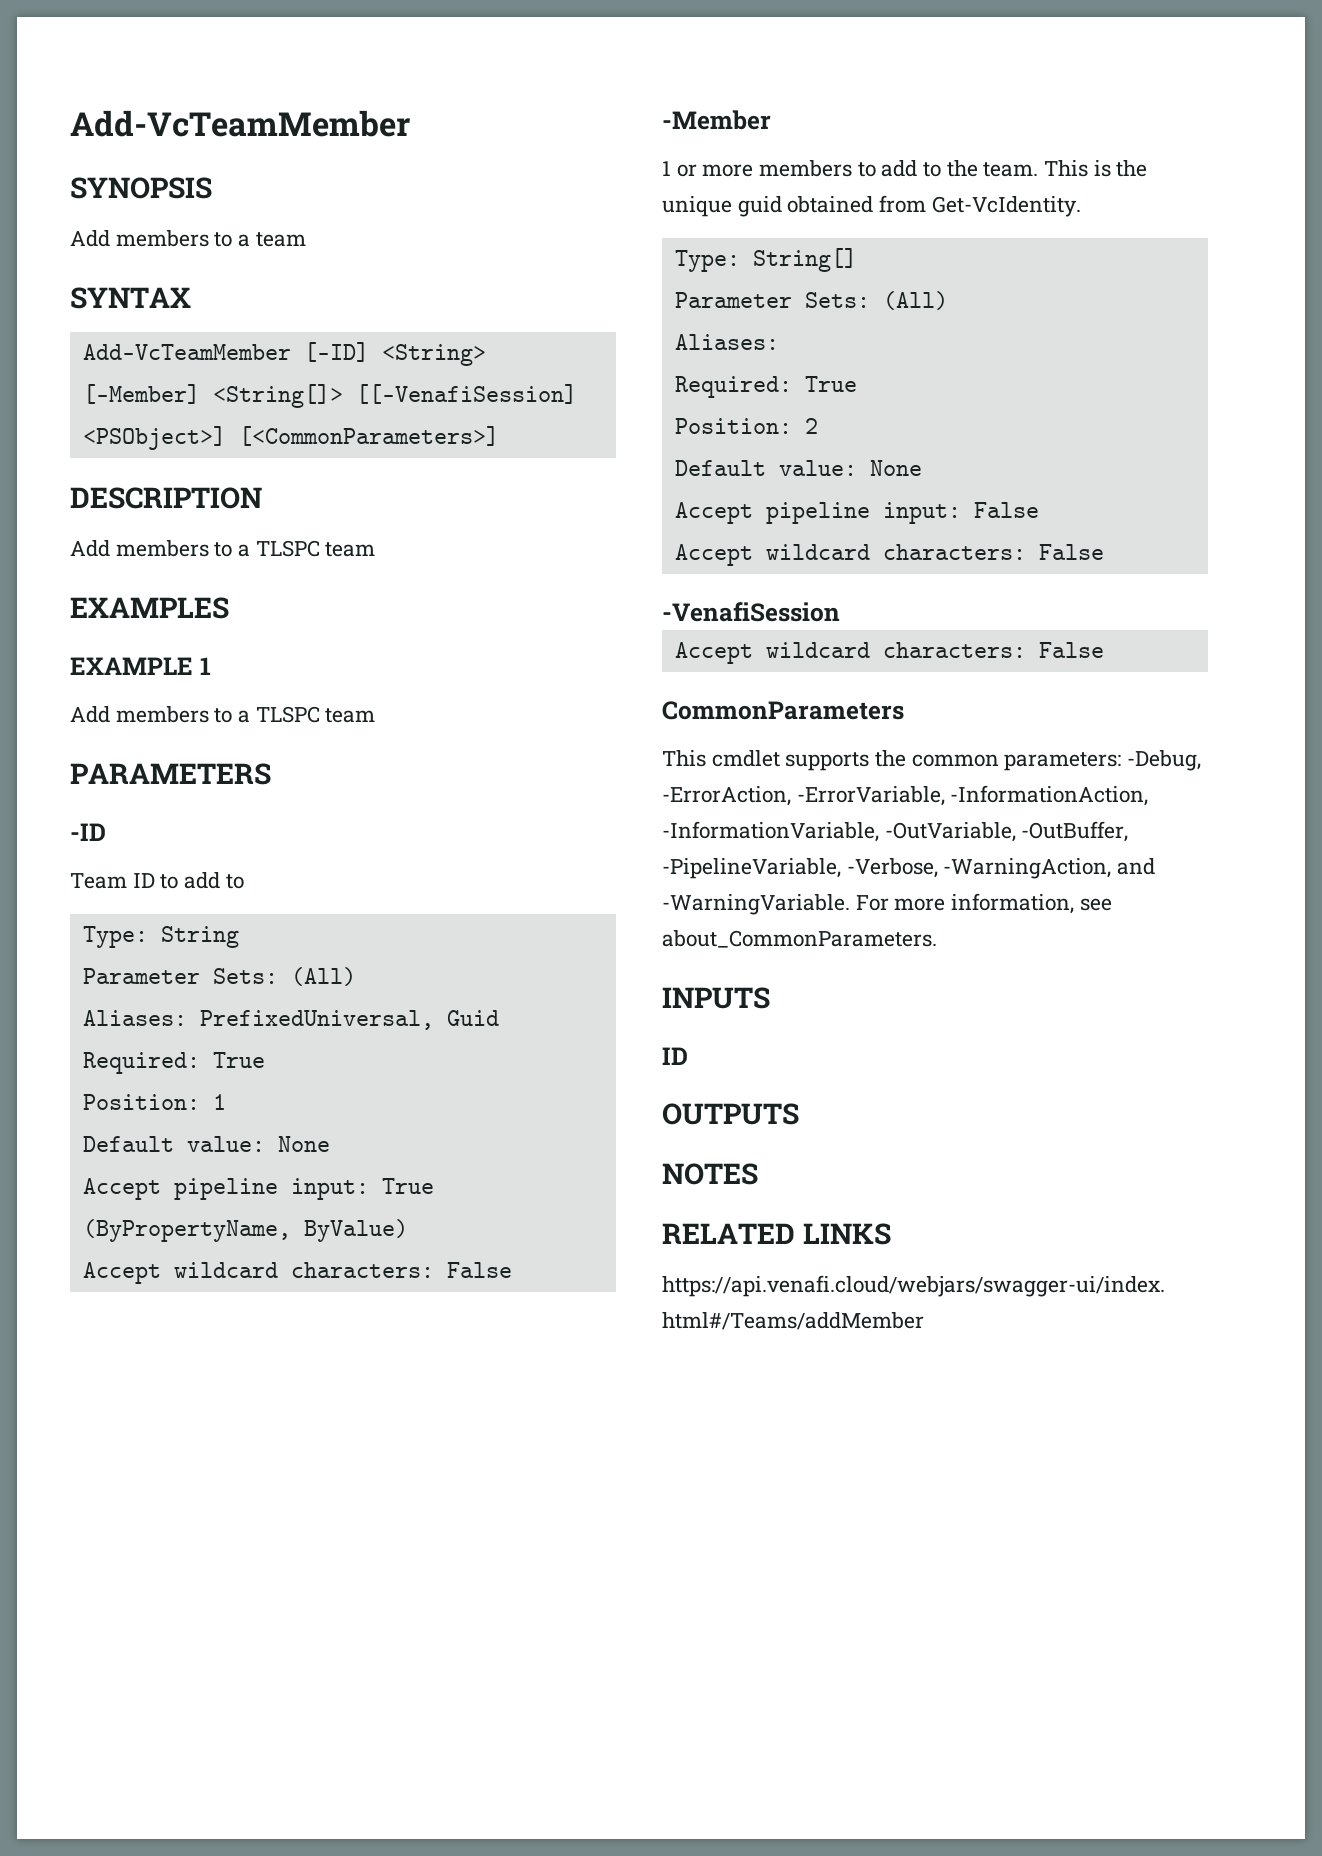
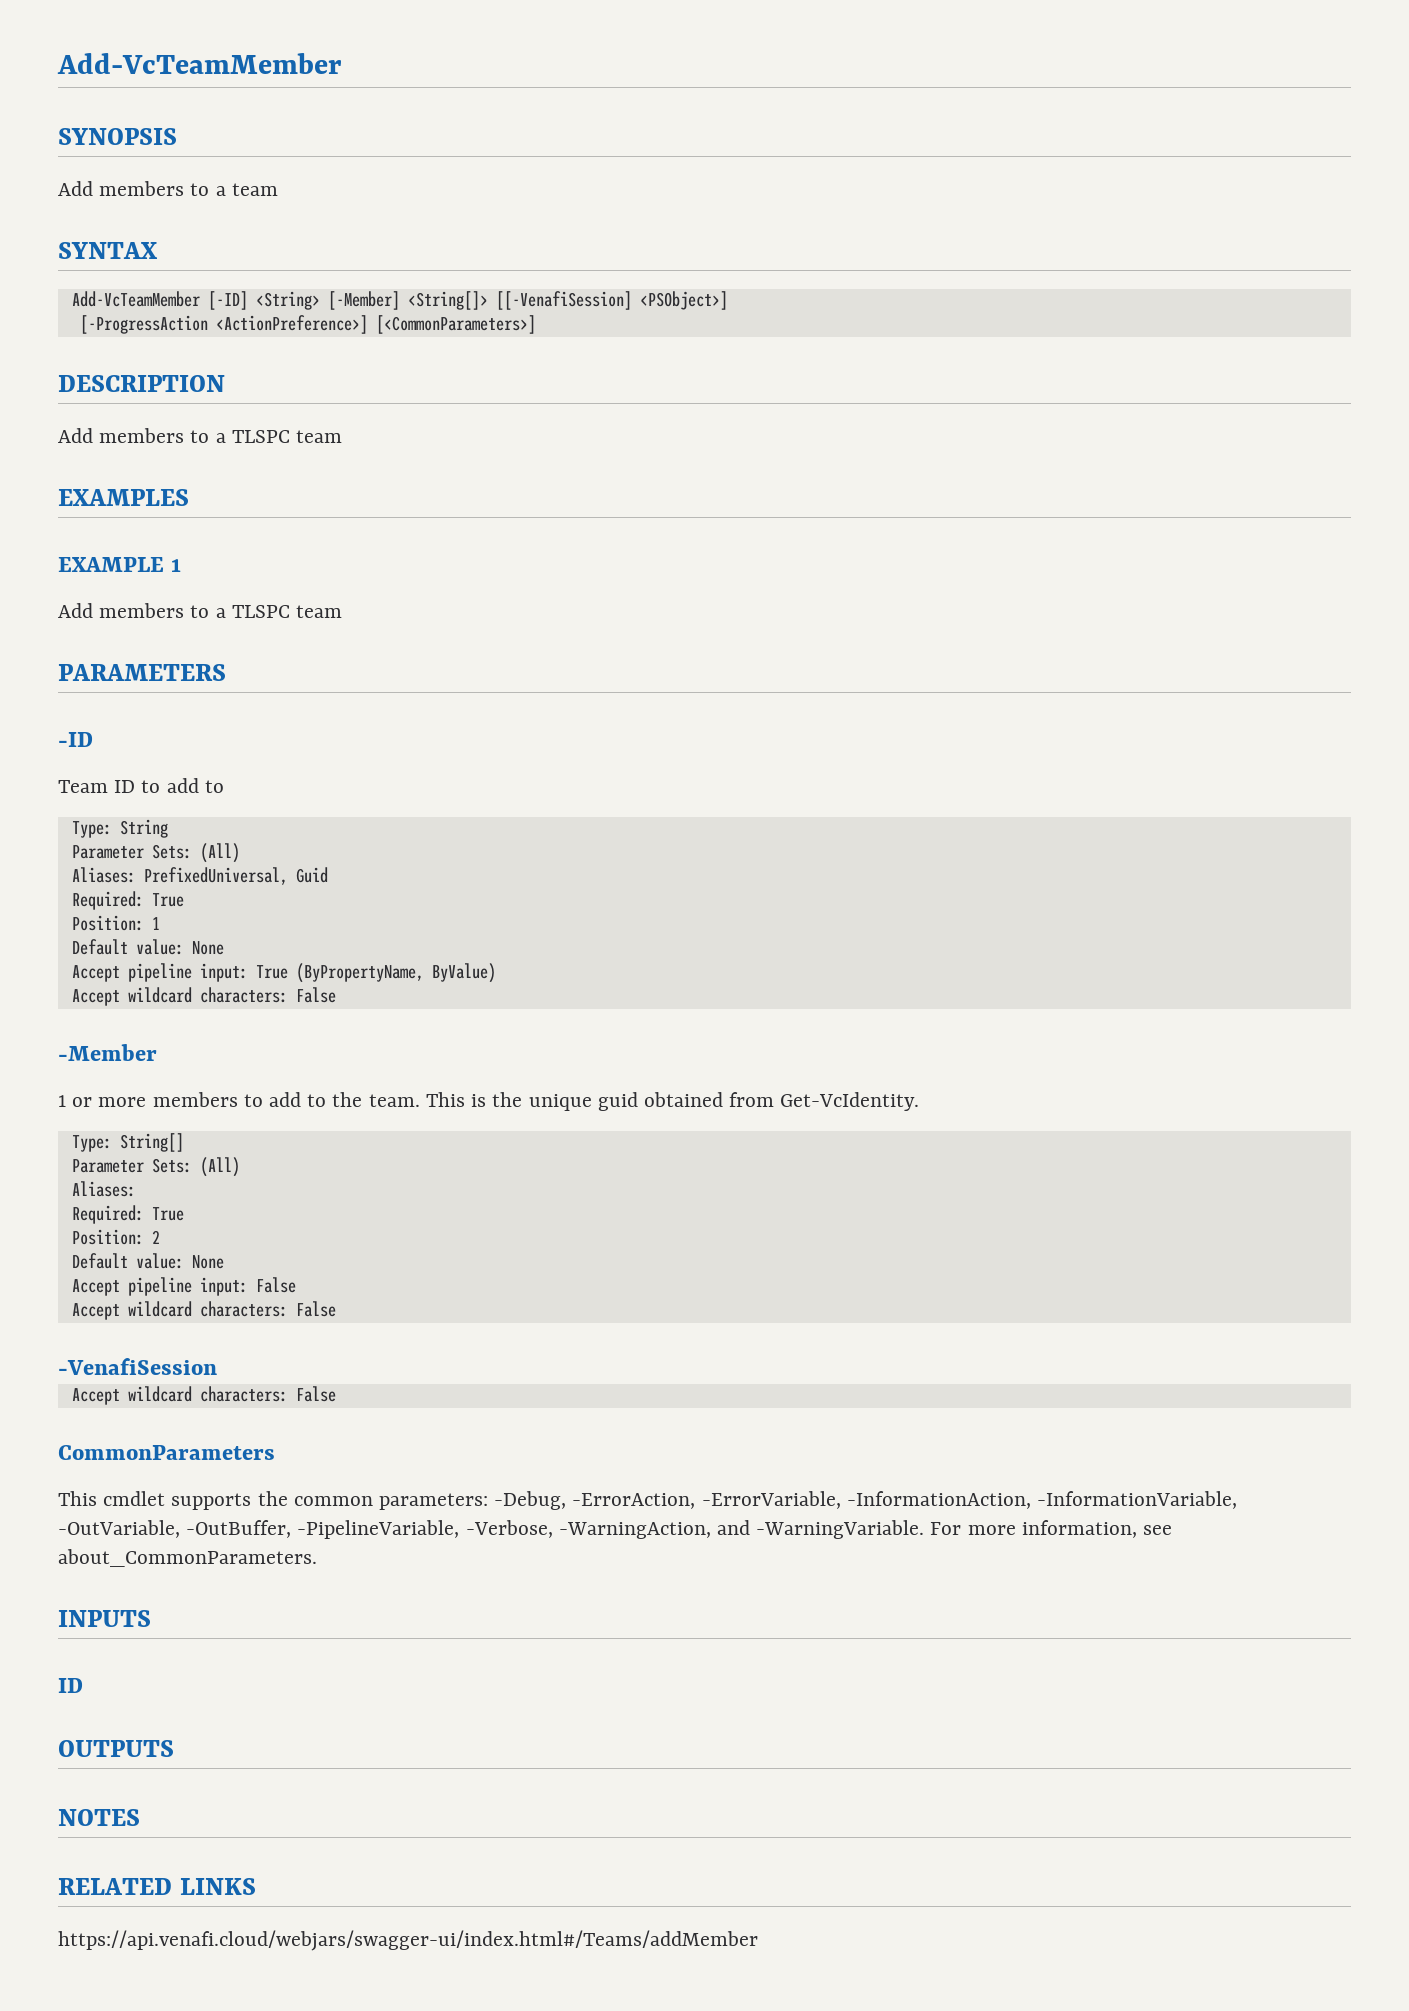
- Add-VcTeamMember [-ID] <String> [-Member] <String[]> [[-VenafiSession] <PSObject>] [<CommonParameters>]
+ Add-VcTeamMember [-ID] <String> [-Member] <String[]> [[-VenafiSession] <PSObject>]
+ [-ProgressAction <ActionPreference>] [<CommonParameters>]

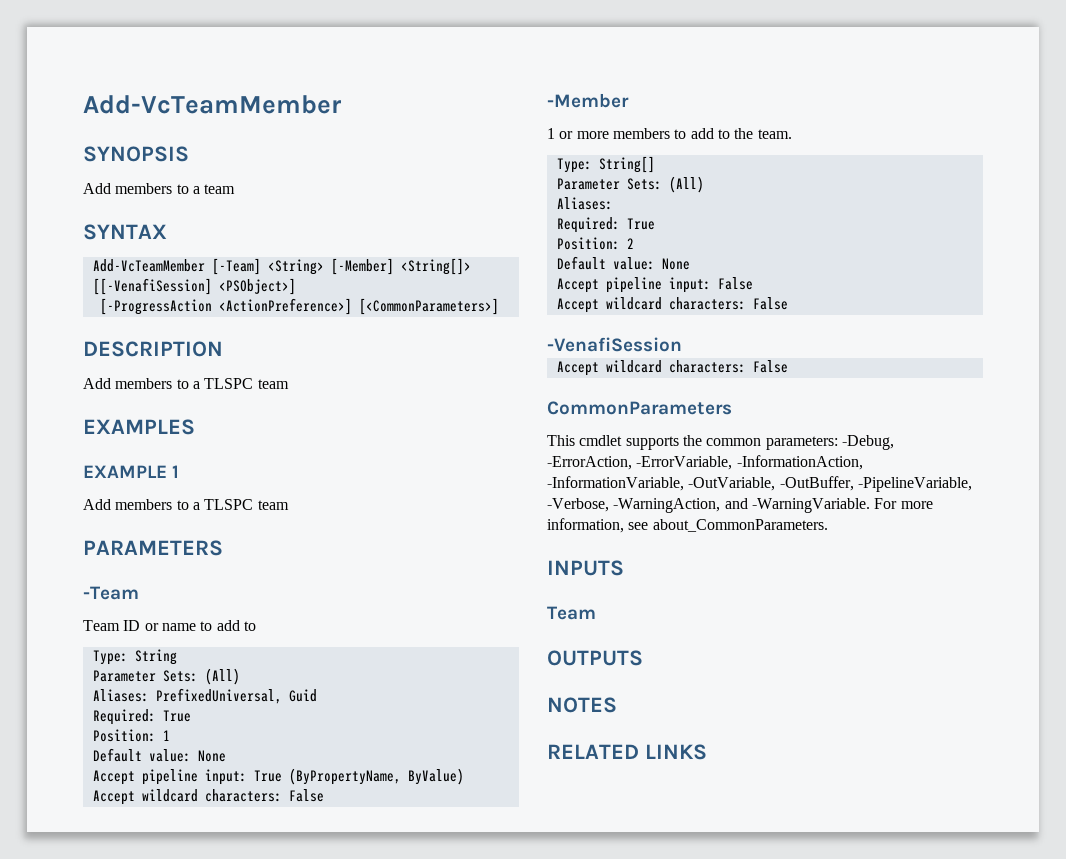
- Add-VcTeamMember [-ID] <String> [-Member] <String[]> [[-VenafiSession] <PSObject>]
+ Add-VcTeamMember [-Team] <String> [-Member] <String[]> [[-VenafiSession] <PSObject>]
- -ID
+ -Team
- Team ID to add to
+ Team ID or name to add to
- This is the unique guid obtained from Get-VcIdentity.
  INPUTS
- ID
+ Team
- https://api.venafi.cloud/webjars/swagger-ui/index.html#/Teams/addMember

